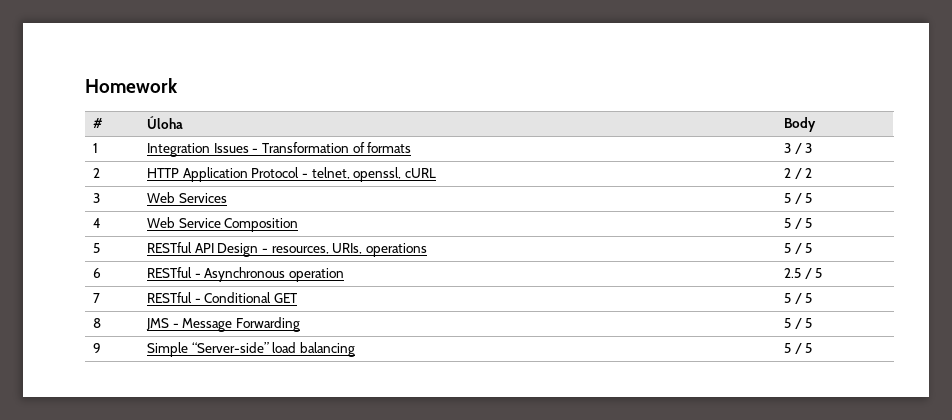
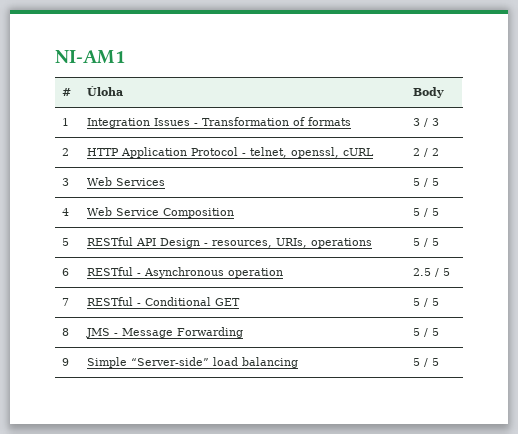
- Homework
+ NI-AM1

